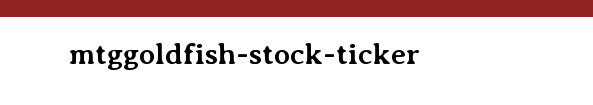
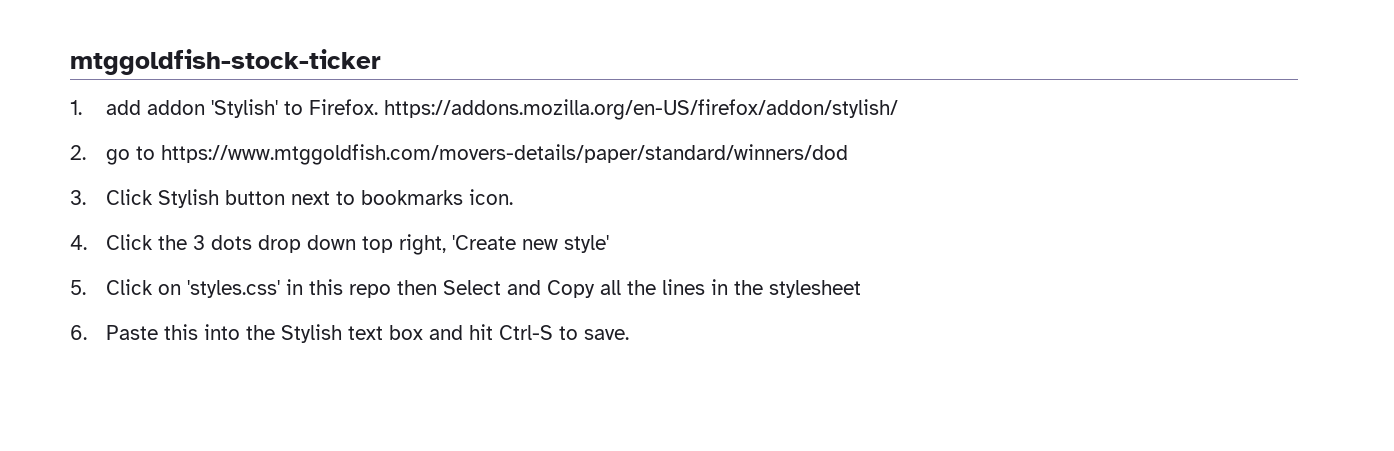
+ 1. add addon 'Stylish' to Firefox. https://addons.mozilla.org/en-US/firefox/addon/stylish/
+ 2. go to https://www.mtggoldfish.com/movers-details/paper/standard/winners/dod
+ 3. Click Stylish button next to bookmarks icon.
+ 4. Click the 3 dots drop down top right, 'Create new style'
+ 5. Click on 'styles.css' in this repo then Select and Copy all the lines in the stylesheet
+ 6. Paste this into the Stylish text box and hit Ctrl-S to save.

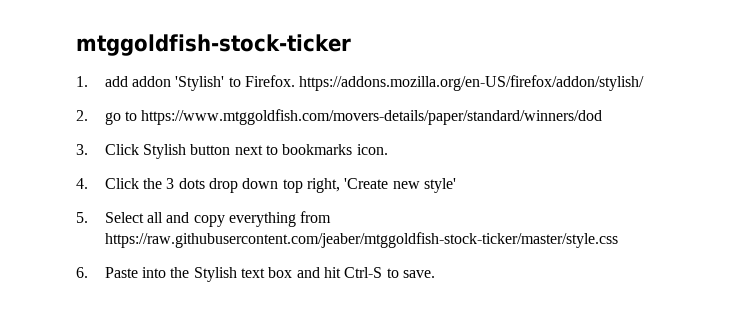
- 5. Click on 'styles.css' in this repo then Select and Copy all the lines in the stylesheet
+ 5. Select all and copy everything from https://raw.githubusercontent.com/jeaber/mtggoldfish-stock-ticker/master/style.css
- 6. Paste this into the Stylish text box and hit Ctrl-S to save.
+ 6. Paste into the Stylish text box and hit Ctrl-S to save.

